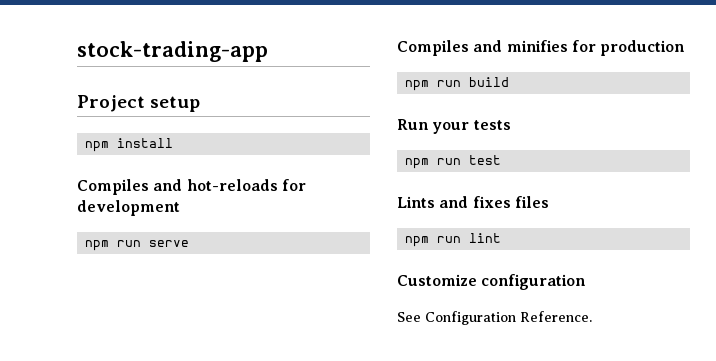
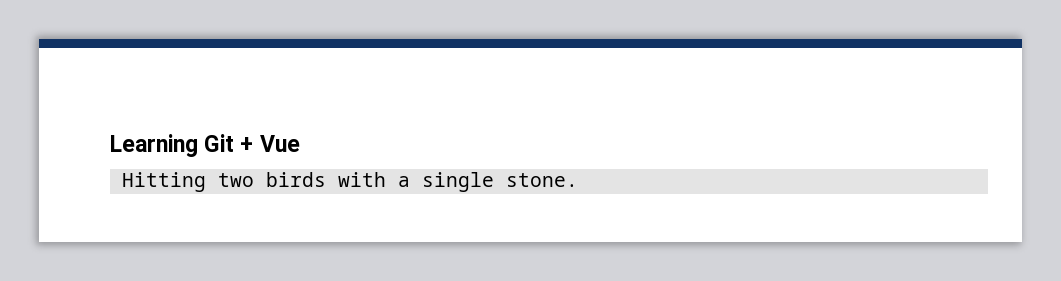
- stock-trading-app
- Project setup
- npm install
- Compiles and hot-reloads for development
- npm run serve
- Compiles and minifies for production
- npm run build
- Run your tests
- npm run test
- Lints and fixes files
- npm run lint
- Customize configuration
- See Configuration Reference.
+ Learning Git + Vue
+ Hitting two birds with a single stone.

